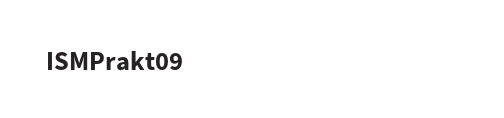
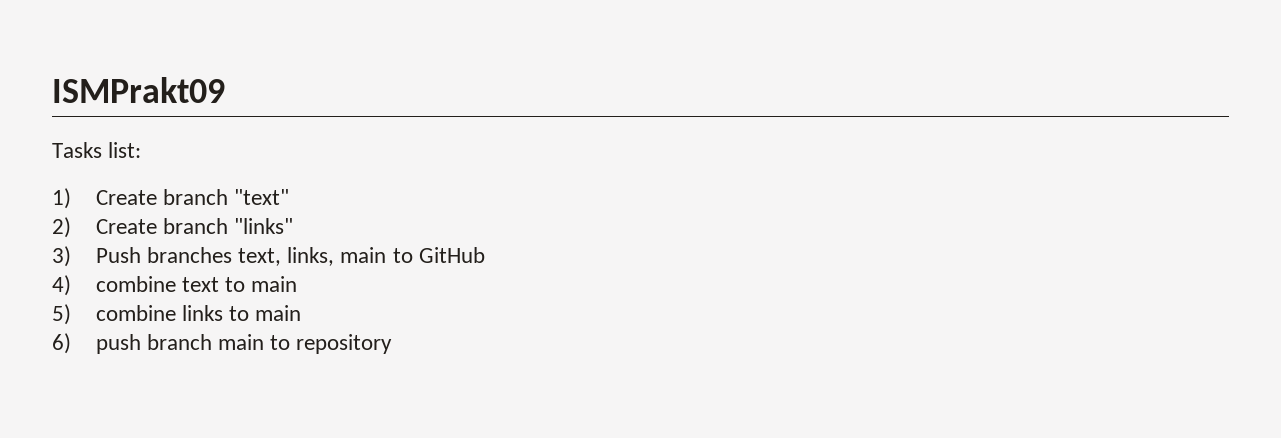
+ Tasks list:
+ 1) Create branch "text"
+ 2) Create branch "links"
+ 3) Push branches text, links, main to GitHub
+ 4) combine text to main
+ 5) combine links to main
+ 6) push branch main to repository

